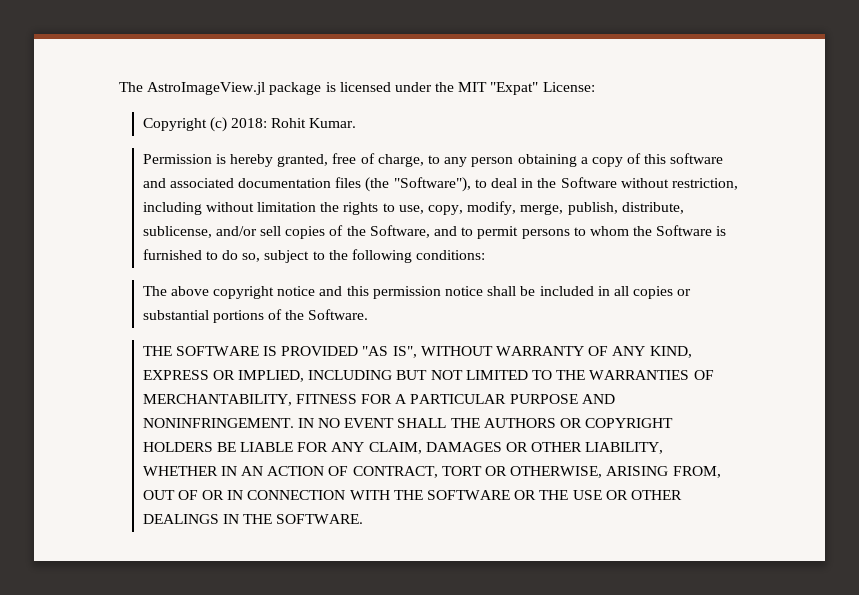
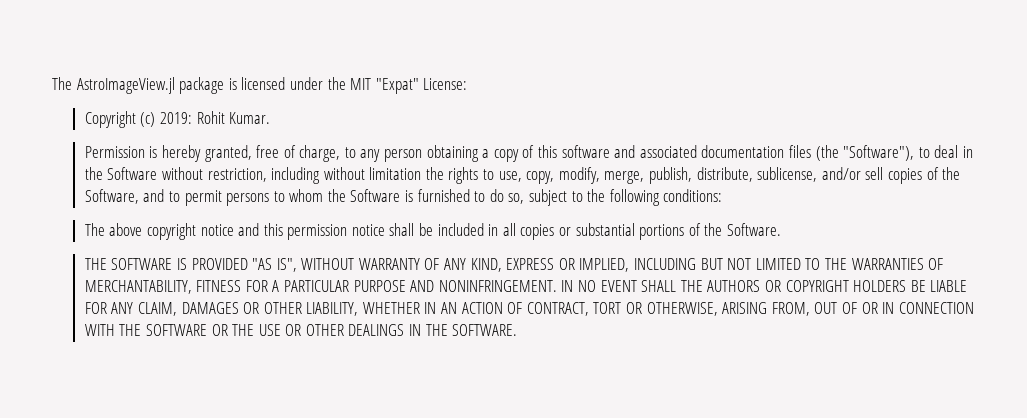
- Copyright (c) 2018: Rohit Kumar.
+ Copyright (c) 2019: Rohit Kumar.

